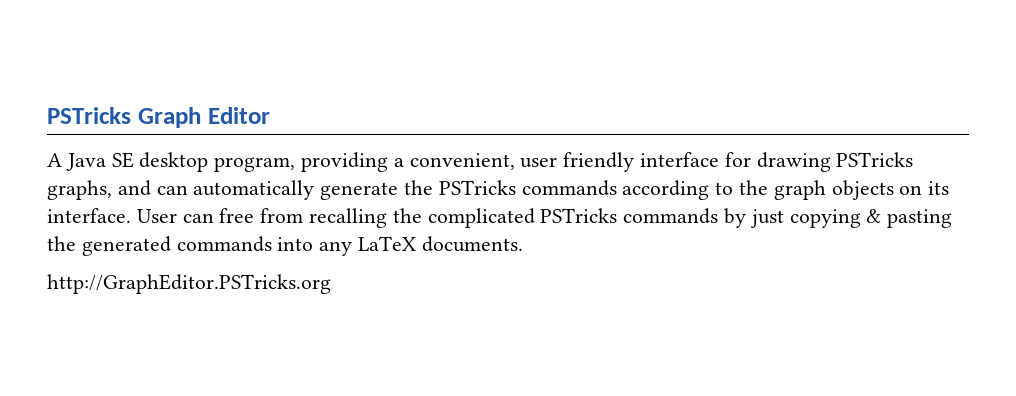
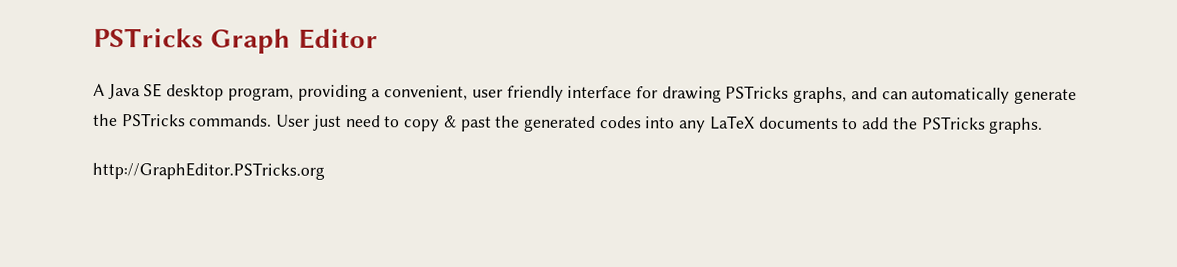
- A Java SE desktop program, providing a convenient, user friendly interface for drawing PSTricks graphs, and can automatically generate the PSTricks commands according to the graph objects on its interface. User can free from recalling the complicated PSTricks commands by just copying & pasting the generated commands into any LaTeX documents.
+ A Java SE desktop program, providing a convenient, user friendly interface for drawing PSTricks graphs, and can automatically generate the PSTricks commands. User just need to copy & past the generated codes into any LaTeX documents to add the PSTricks graphs.

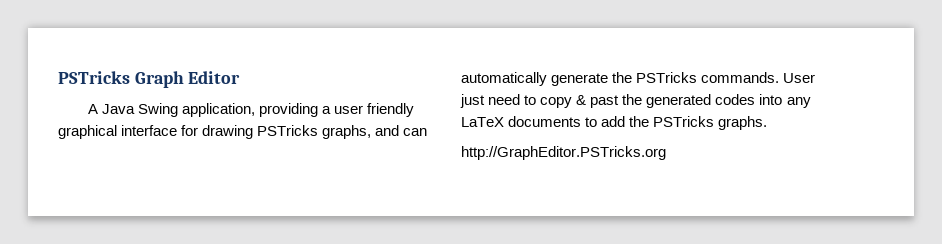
- A Java SE desktop program, providing a convenient, user friendly interface for drawing PSTricks graphs, and can automatically generate the PSTricks commands.
+ A Java Swing application, providing a user friendly graphical interface for drawing PSTricks graphs, and can automatically generate the PSTricks commands.

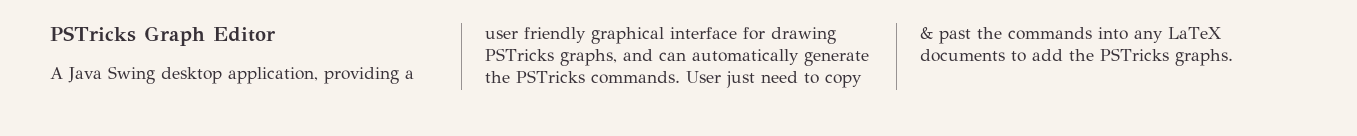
- A Java Swing application, providing a user friendly graphical interface for drawing PSTricks graphs, and can automatically generate the PSTricks commands.
+ A Java Swing desktop application, providing a user friendly graphical interface for drawing PSTricks graphs, and can automatically generate the PSTricks commands.
- User just need to copy & past the generated codes into any LaTeX documents to add the PSTricks graphs.
+ User just need to copy & past the commands into any LaTeX documents to add the PSTricks graphs.
- http://GraphEditor.PSTricks.org

